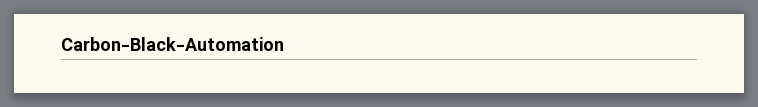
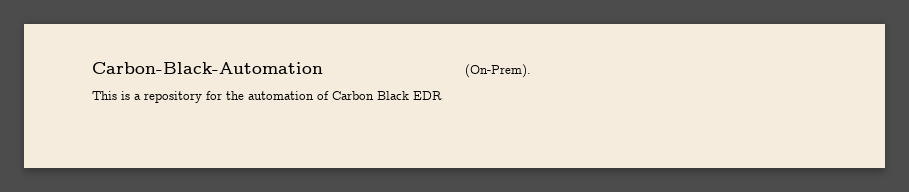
+ This is a repository for the automation of Carbon Black EDR (On-Prem).

